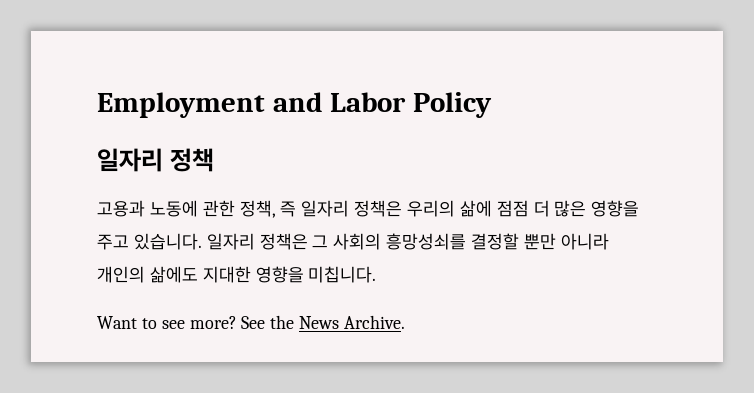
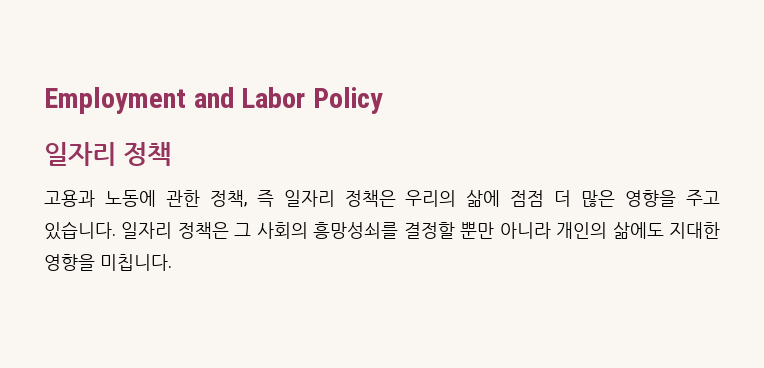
- Want to see more? See the News Archive.

